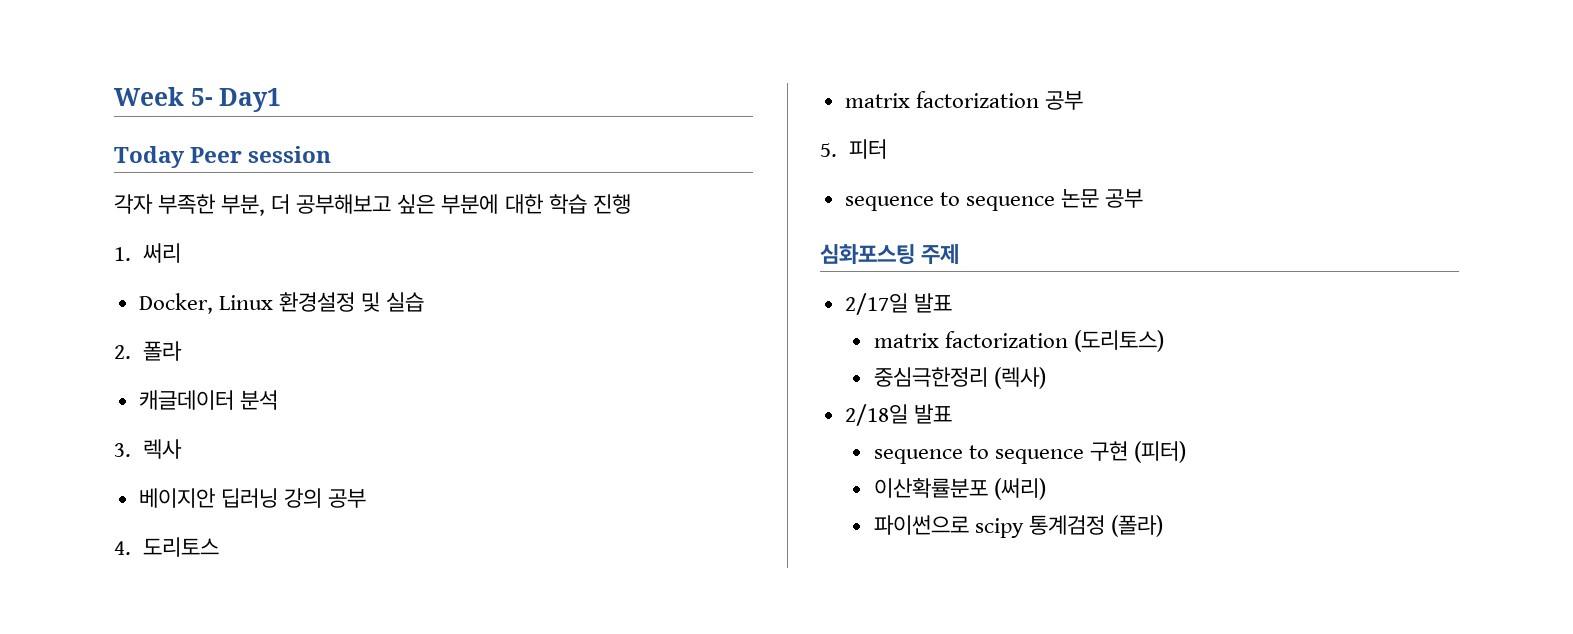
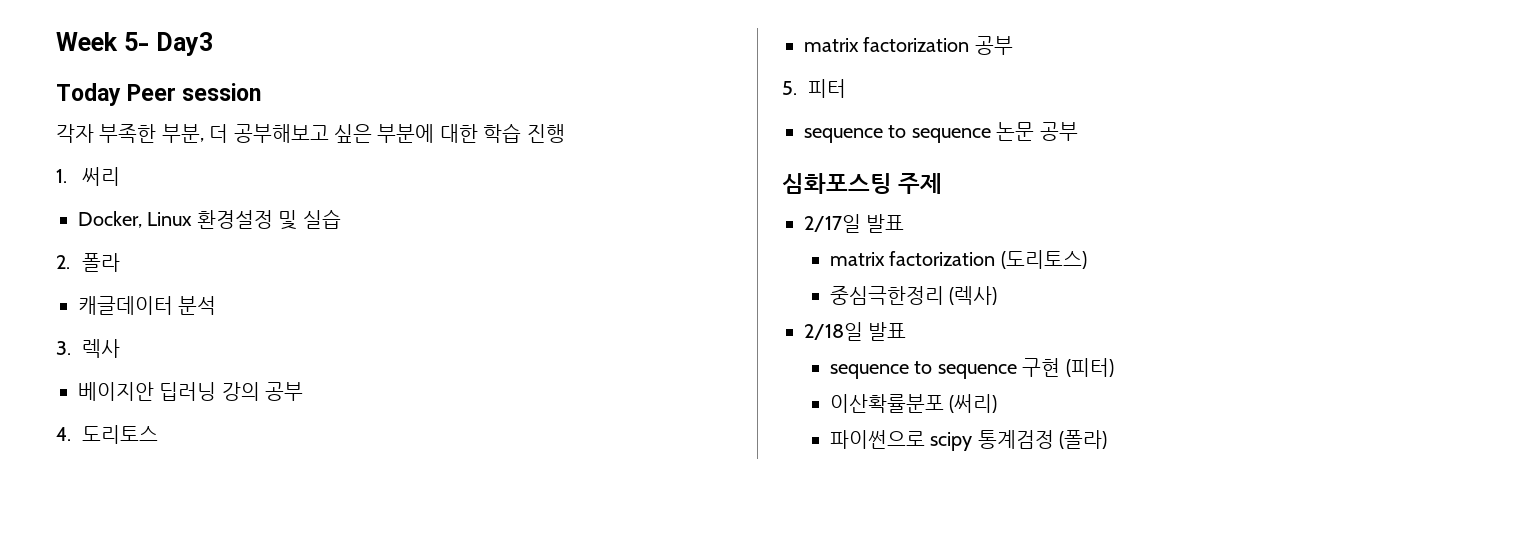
- Week 5- Day1
+ Week 5- Day3

